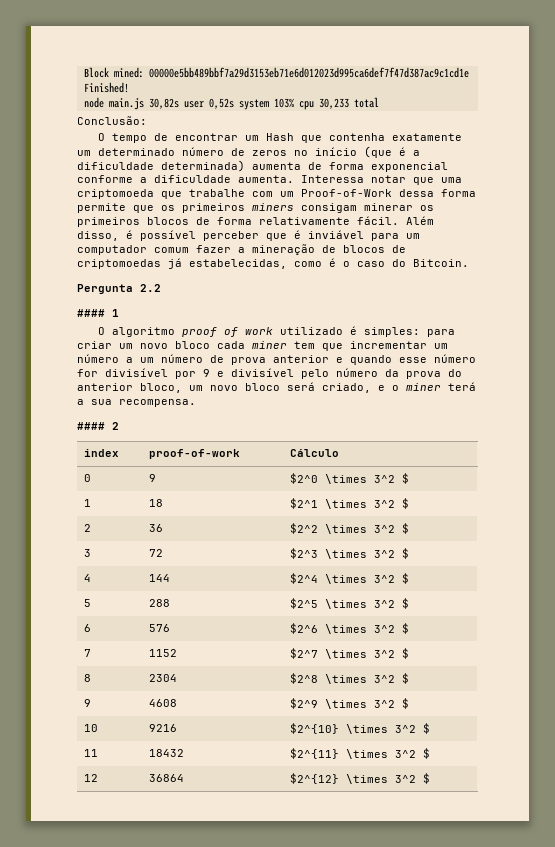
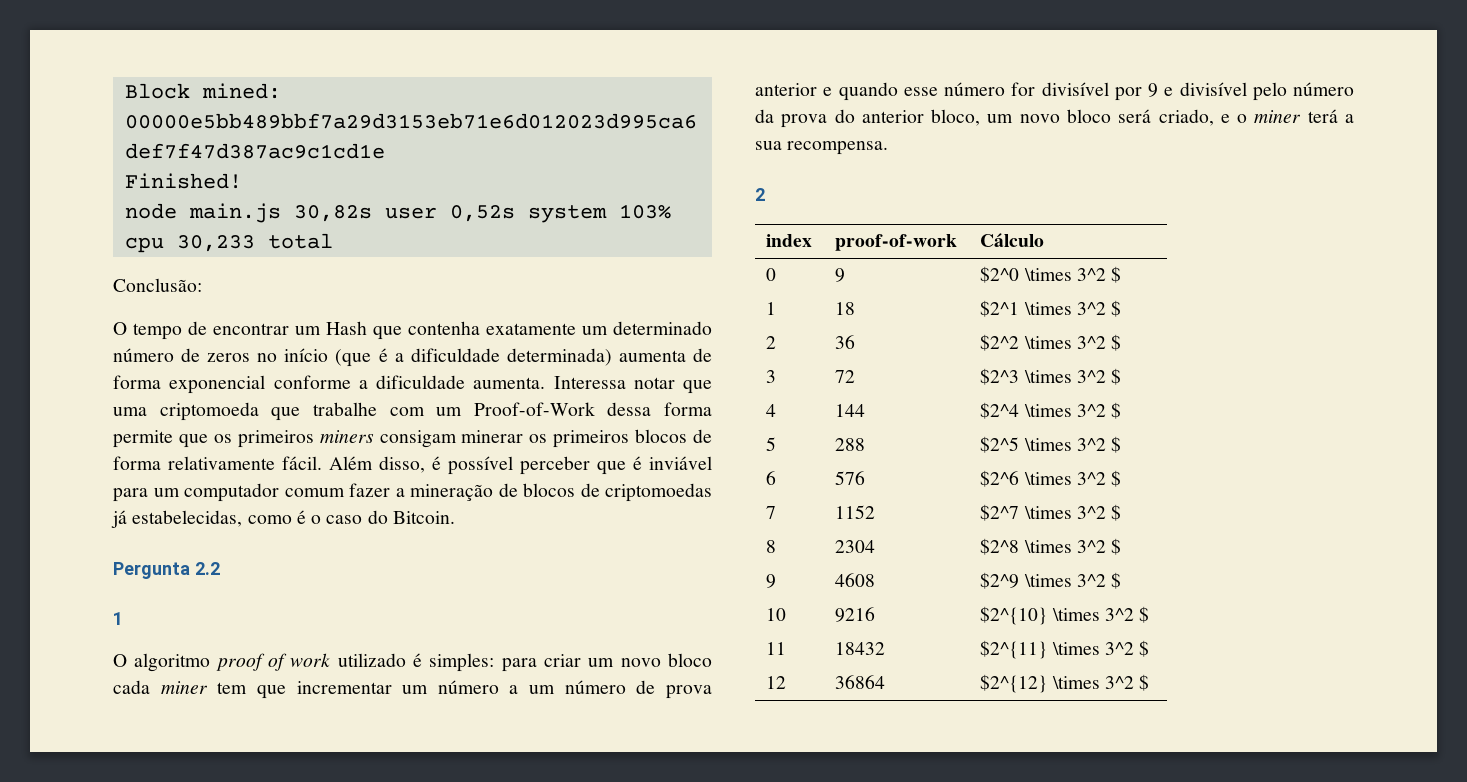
  Pergunta 2.2
- #### 1
+ 1
  O algoritmo proof of work utilizado é simples: para criar um novo bloco cada miner tem que incrementar um número a um número de prova anterior e quando esse número for divisível por 9 e divisível pelo número da prova do anterior bloco, um novo bloco será criado, e o miner terá a sua recompensa.
- #### 2
+ 2

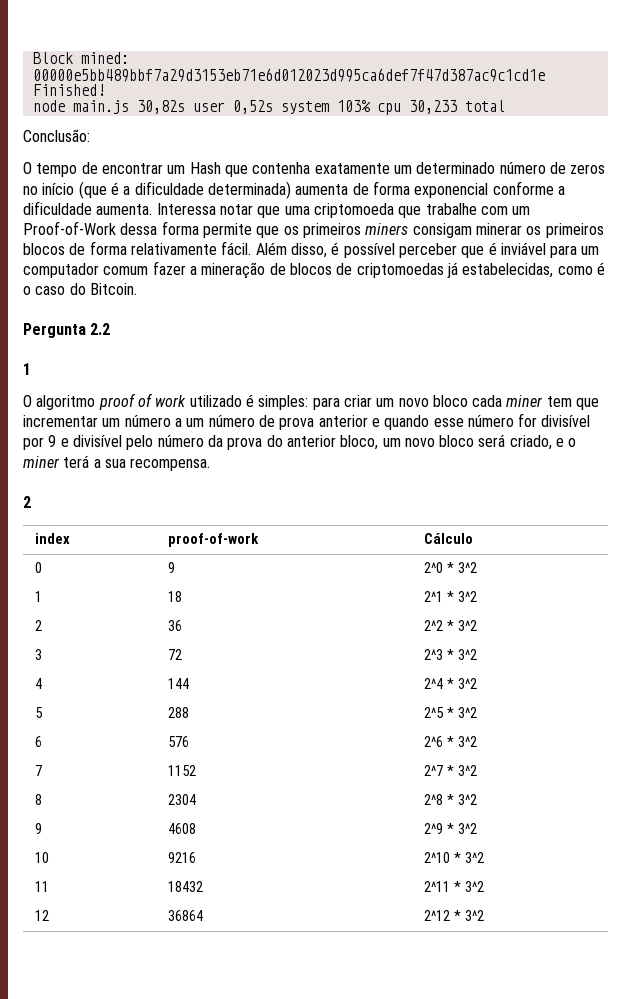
- 0 | 9 | $2^0 \times 3^2 $
+ 0 | 9 | 2^0 * 3^2
- 1 | 18 | $2^1 \times 3^2 $
+ 1 | 18 | 2^1 * 3^2
- 2 | 36 | $2^2 \times 3^2 $
+ 2 | 36 | 2^2 * 3^2
- 3 | 72 | $2^3 \times 3^2 $
+ 3 | 72 | 2^3 * 3^2
- 4 | 144 | $2^4 \times 3^2 $
+ 4 | 144 | 2^4 * 3^2
- 5 | 288 | $2^5 \times 3^2 $
+ 5 | 288 | 2^5 * 3^2
- 6 | 576 | $2^6 \times 3^2 $
+ 6 | 576 | 2^6 * 3^2
- 7 | 1152 | $2^7 \times 3^2 $
+ 7 | 1152 | 2^7 * 3^2
- 8 | 2304 | $2^8 \times 3^2 $
+ 8 | 2304 | 2^8 * 3^2
- 9 | 4608 | $2^9 \times 3^2 $
+ 9 | 4608 | 2^9 * 3^2
- 10 | 9216 | $2^{10} \times 3^2 $
+ 10 | 9216 | 2^10 * 3^2
- 11 | 18432 | $2^{11} \times 3^2 $
+ 11 | 18432 | 2^11 * 3^2
- 12 | 36864 | $2^{12} \times 3^2 $
+ 12 | 36864 | 2^12 * 3^2

